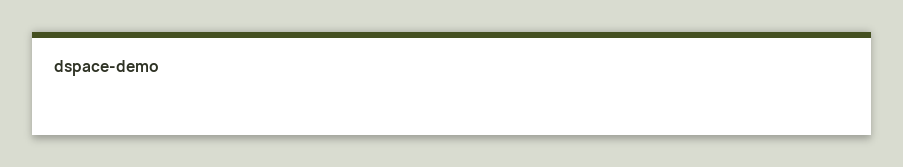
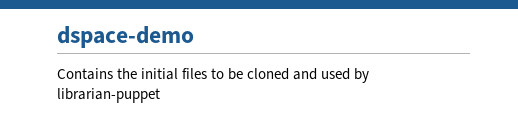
+ Contains the initial files to be cloned and used by librarian-puppet

